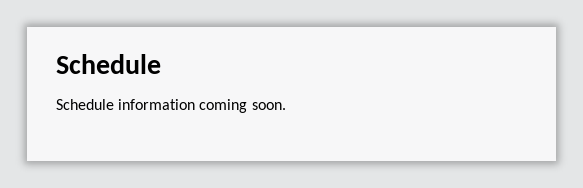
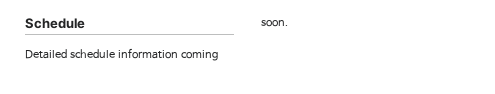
- Schedule information coming soon.
+ Detailed schedule information coming soon.

